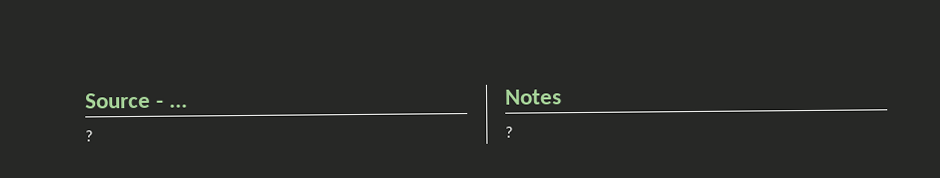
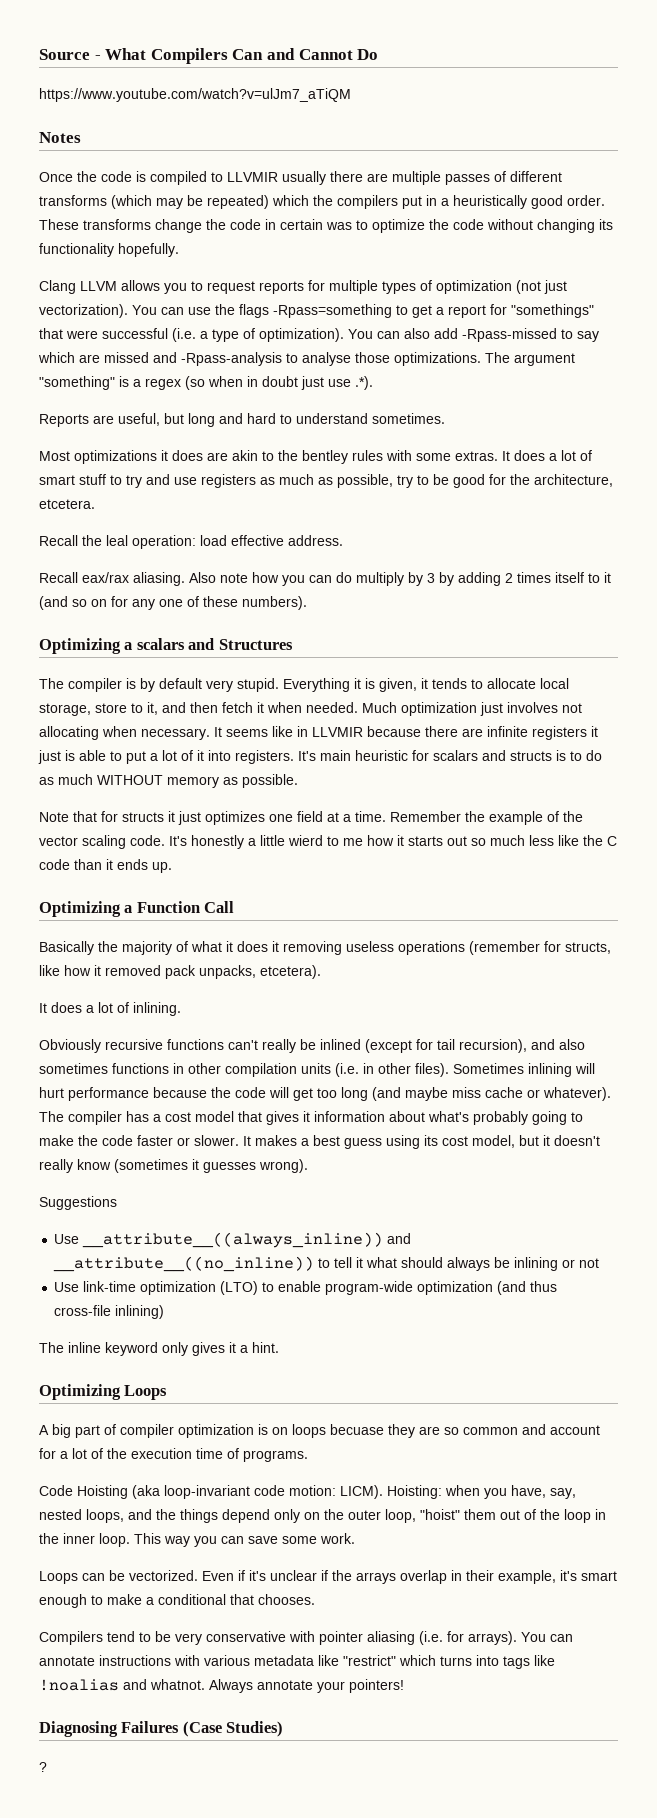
- Source - ...
- ?
+ Source - What Compilers Can and Cannot Do
+ https://www.youtube.com/watch?v=ulJm7_aTiQM
  Notes
+ Once the code is compiled to LLVMIR usually there are multiple passes of different transforms (which may be repeated) which the compilers put in a heuristically good order. These transforms change the code in certain was to optimize the code without changing its functionality hopefully.
+ Clang LLVM allows you to request reports for multiple types of optimization (not just vectorization). You can use the flags -Rpass=something to get a report for "somethings" that were successful (i.e. a type of optimization). You can also add -Rpass-missed to say which are missed and -Rpass-analysis to analyse those optimizations. The argument "something" is a regex (so when in doubt just use .*).
+ Reports are useful, but long and hard to understand sometimes.
+ Most optimizations it does are akin to the bentley rules with some extras. It does a lot of smart stuff to try and use registers as much as possible, try to be good for the architecture, etcetera.
+ Recall the leal operation: load effective address.
+ Recall eax/rax aliasing. Also note how you can do multiply by 3 by adding 2 times itself to it (and so on for any one of these numbers).
+ Optimizing a scalars and Structures
+ The compiler is by default very stupid. Everything it is given, it tends to allocate local storage, store to it, and then fetch it when needed. Much optimization just involves not allocating when necessary. It seems like in LLVMIR because there are infinite registers it just is able to put a lot of it into registers. It's main heuristic for scalars and structs is to do as much WITHOUT memory as possible.
+ Note that for structs it just optimizes one field at a time. Remember the example of the vector scaling code. It's honestly a little wierd to me how it starts out so much less like the C code than it ends up.
+ Optimizing a Function Call
+ Basically the majority of what it does it removing useless operations (remember for structs, like how it removed pack unpacks, etcetera).
+ It does a lot of inlining.
+ Obviously recursive functions can't really be inlined (except for tail recursion), and also sometimes functions in other compilation units (i.e. in other files). Sometimes inlining will hurt performance because the code will get too long (and maybe miss cache or whatever). The compiler has a cost model that gives it information about what's probably going to make the code faster or slower. It makes a best guess using its cost model, but it doesn't really know (sometimes it guesses wrong).
+ Suggestions
+ Use __attribute__((always_inline)) and __attribute__((no_inline)) to tell it what should always be inlining or not
+ Use link-time optimization (LTO) to enable program-wide optimization (and thus cross-file inlining)
+ The inline keyword only gives it a hint.
+ Optimizing Loops
+ A big part of compiler optimization is on loops becuase they are so common and account for a lot of the execution time of programs.
+ Code Hoisting (aka loop-invariant code motion: LICM). Hoisting: when you have, say, nested loops, and the things depend only on the outer loop, "hoist" them out of the loop in the inner loop. This way you can save some work.
+ Loops can be vectorized. Even if it's unclear if the arrays overlap in their example, it's smart enough to make a conditional that chooses.
+ Compilers tend to be very conservative with pointer aliasing (i.e. for arrays). You can annotate instructions with various metadata like "restrict" which turns into tags like !noalias and whatnot. Always annotate your pointers!
+ Diagnosing Failures (Case Studies)

